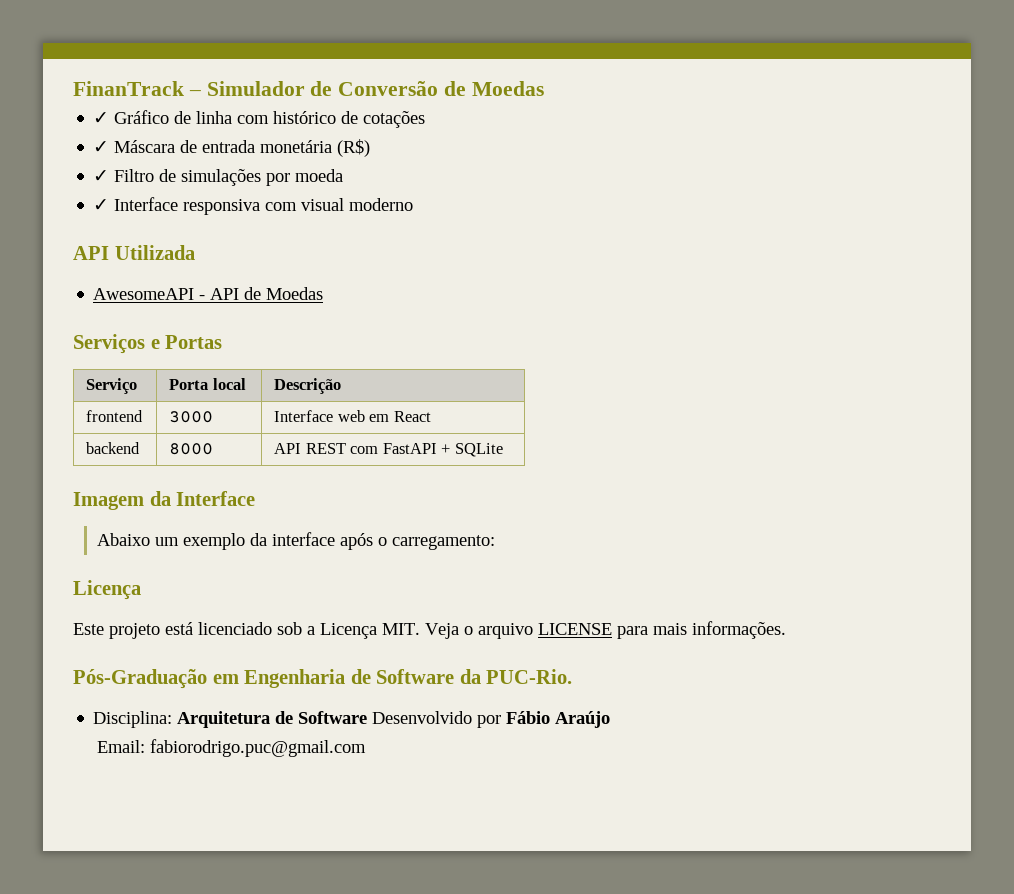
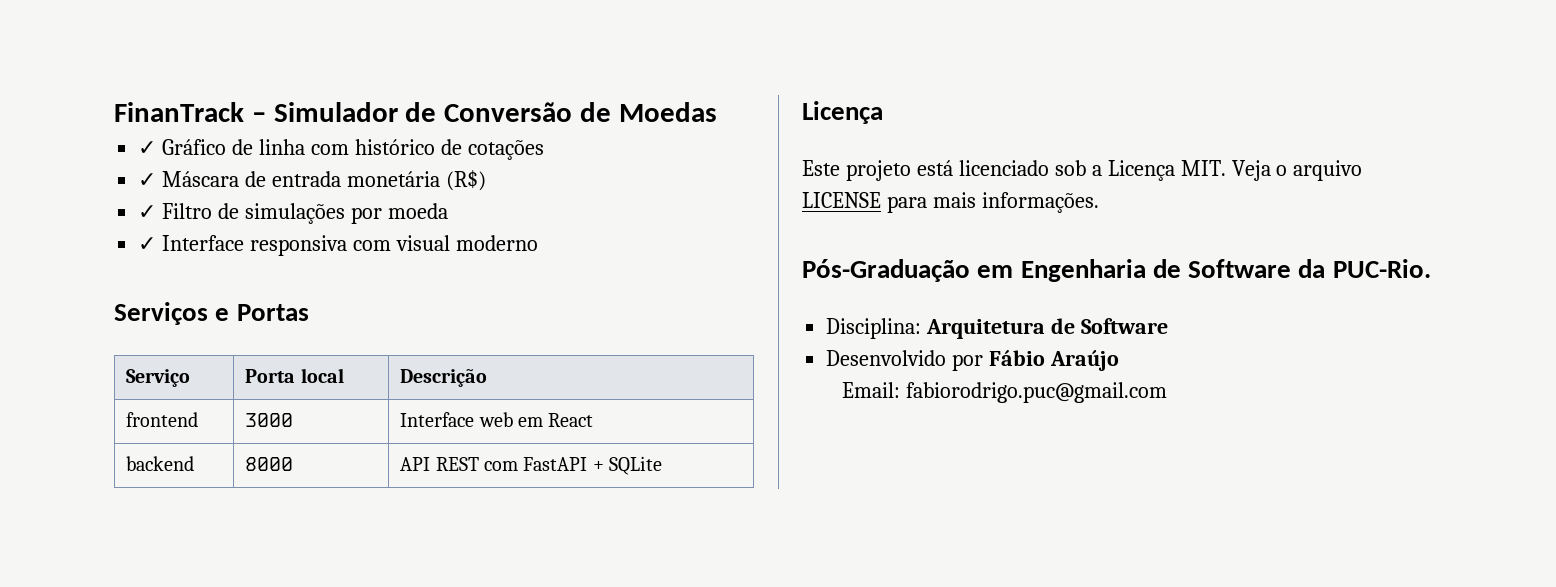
- API Utilizada
- AwesomeAPI - API de Moedas
- Imagem da Interface
- Abaixo um exemplo da interface após o carregamento:
- Disciplina: Arquitetura de Software Desenvolvido por Fábio Araújo
+ Disciplina: Arquitetura de Software
+ Desenvolvido por Fábio Araújo

